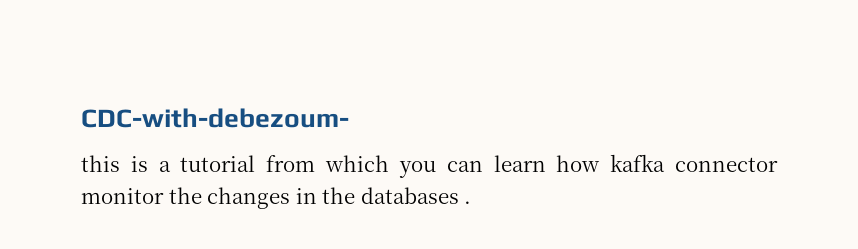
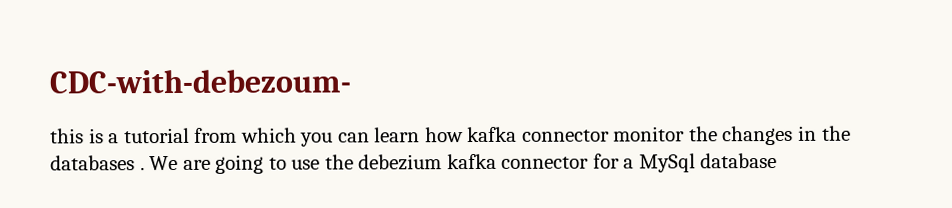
+ We are going to use the debezium kafka connector for a MySql database

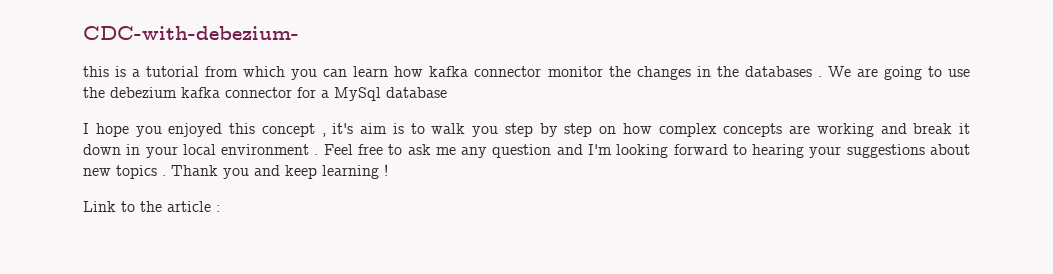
- CDC-with-debezoum-
+ CDC-with-debezium-
+ I hope you enjoyed this concept , it's aim is to walk you step by step on how complex concepts are working and break it down in your local environment . Feel free to ask me any question and I'm looking forward to hearing your suggestions about new topics . Thank you and keep learning !
+ Link to the article :

